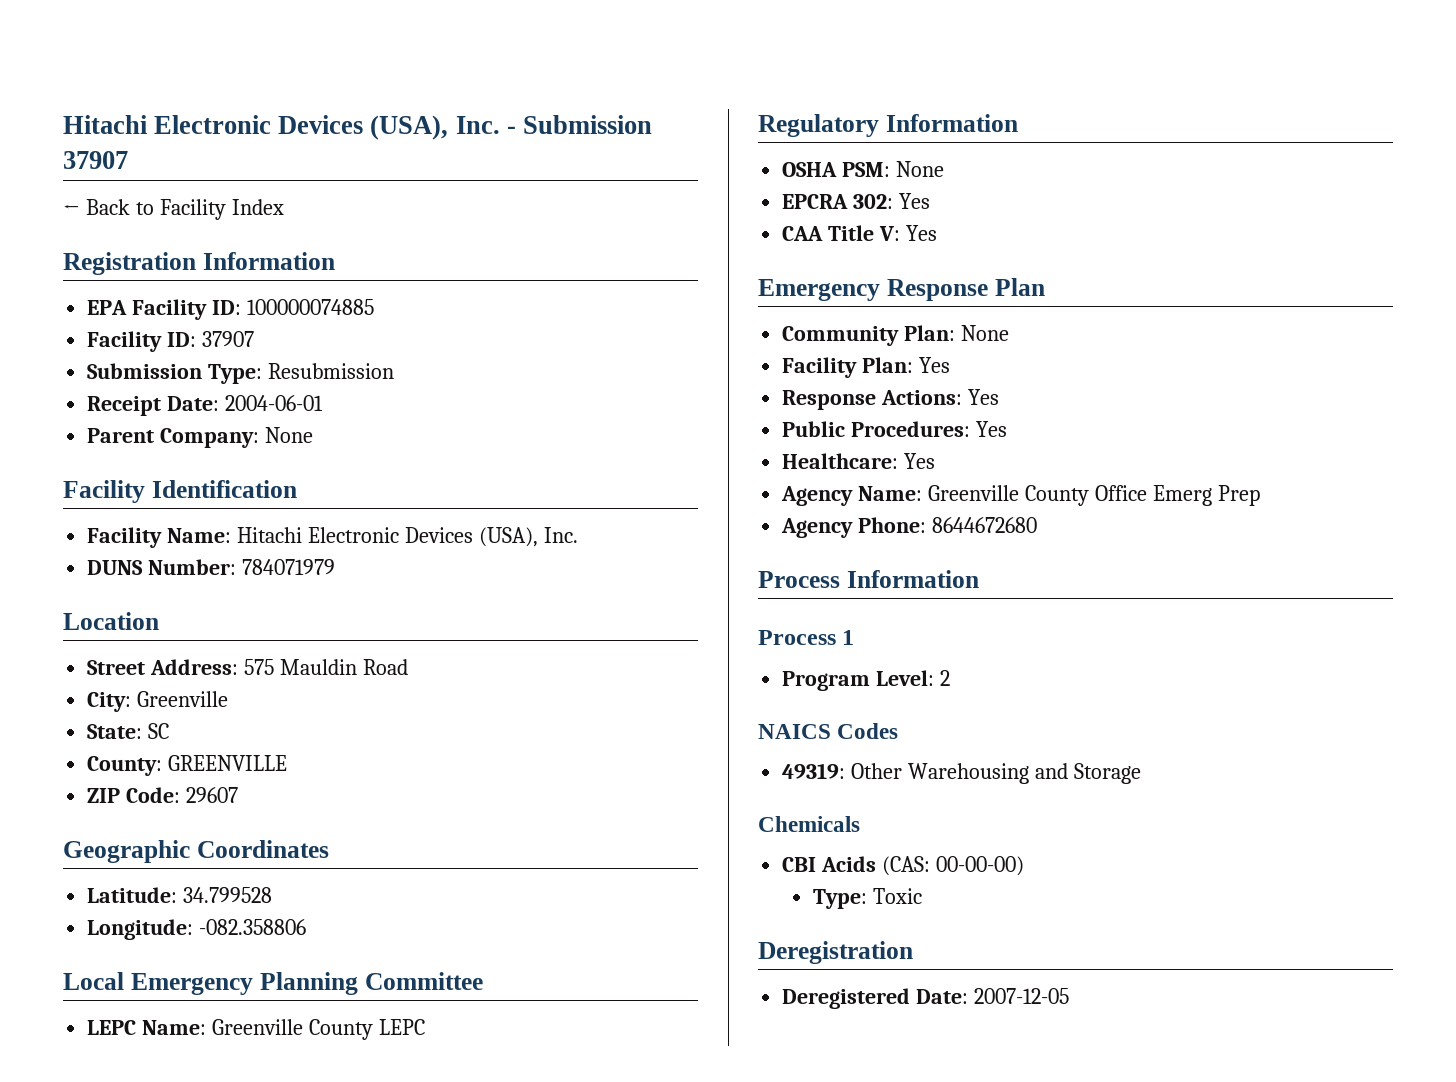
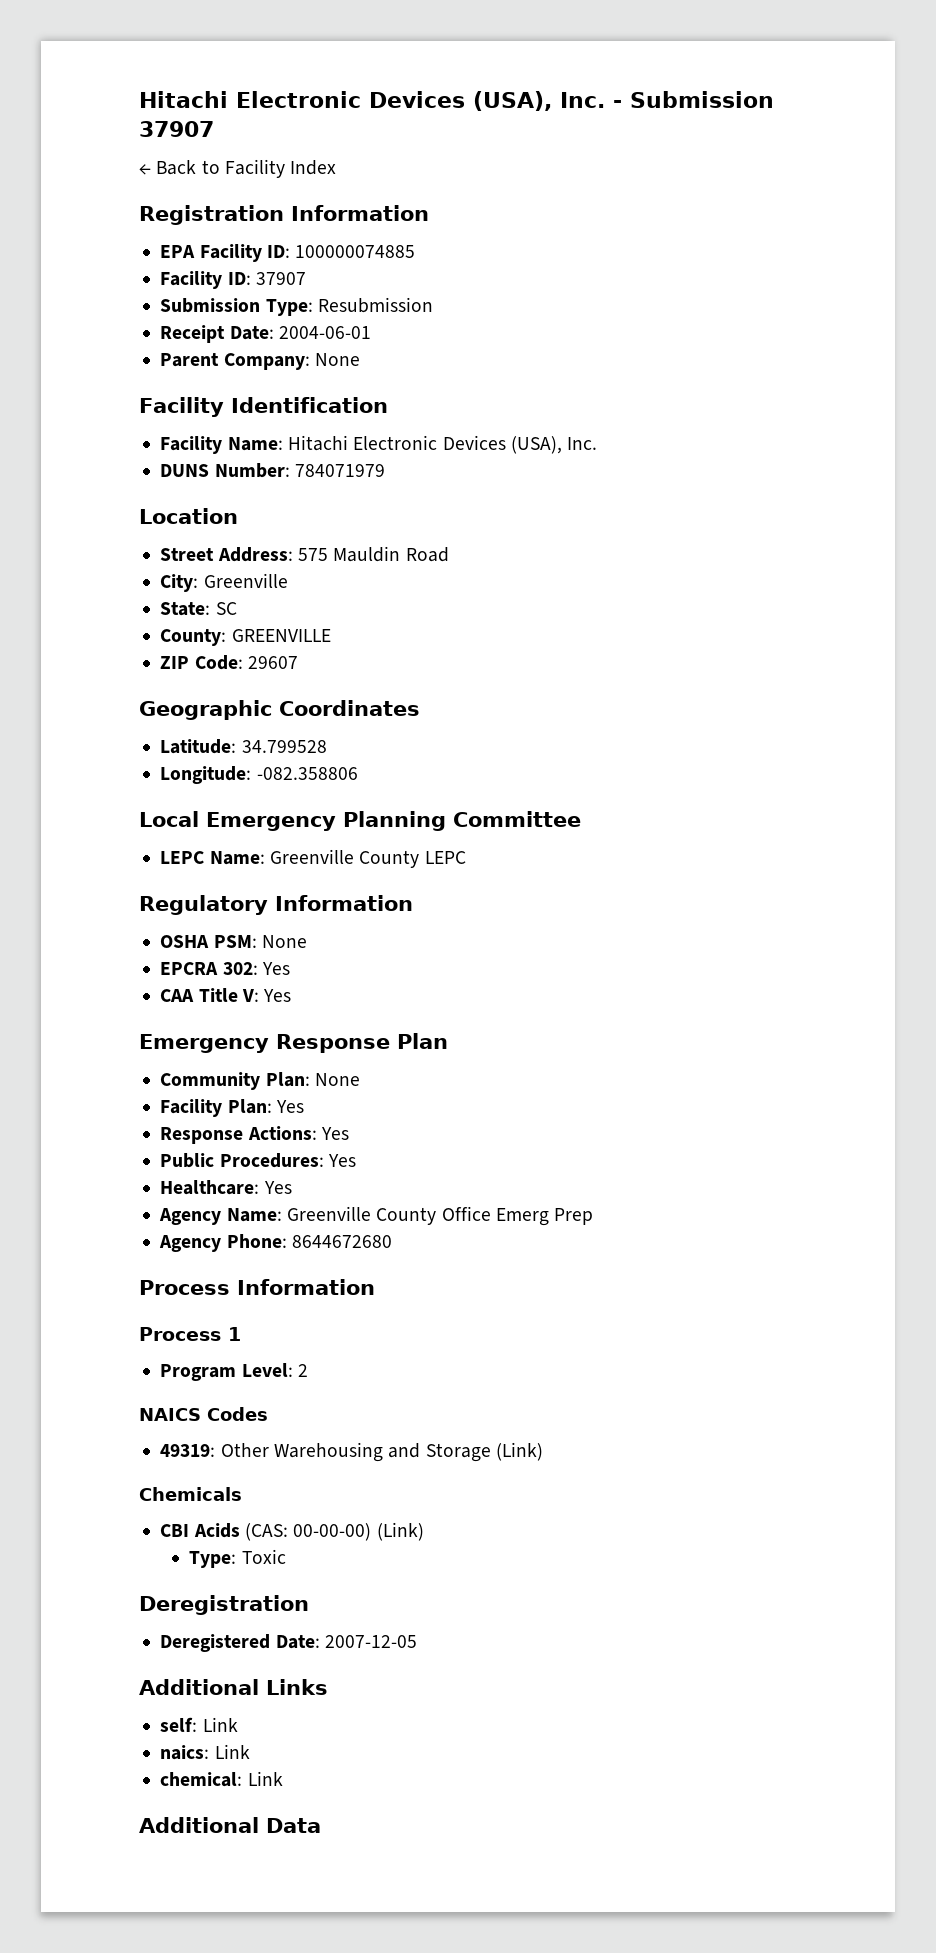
- 49319: Other Warehousing and Storage
+ 49319: Other Warehousing and Storage (Link)
- CBI Acids (CAS: 00-00-00)
+ CBI Acids (CAS: 00-00-00) (Link)
+ Additional Links
+ self: Link
+ naics: Link
+ chemical: Link
+ Additional Data

